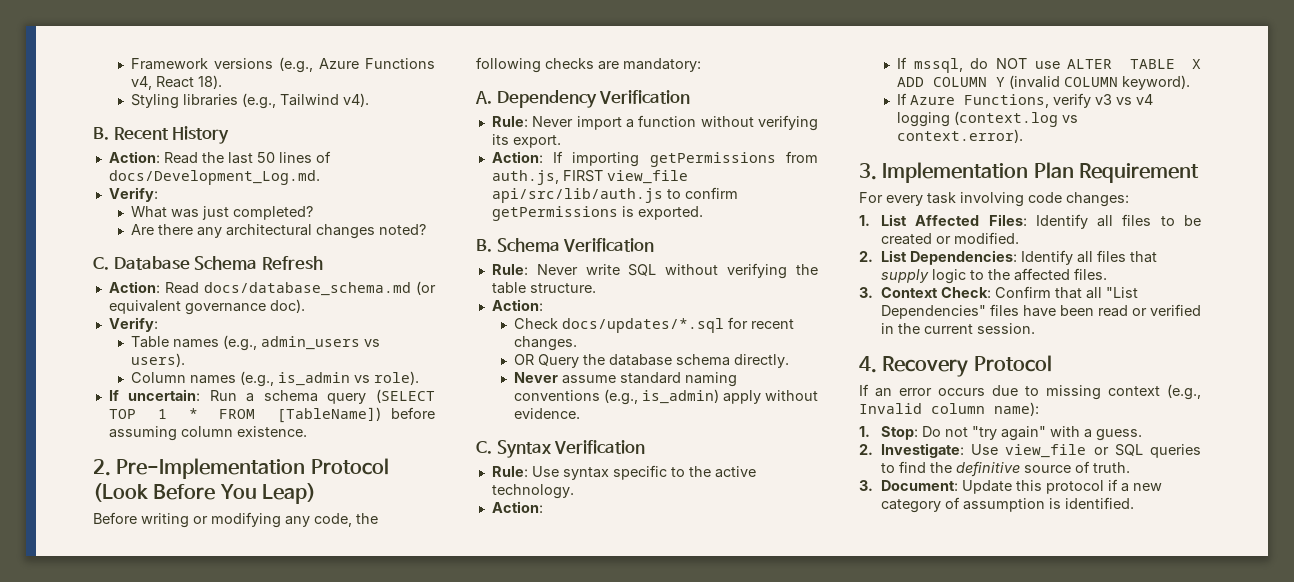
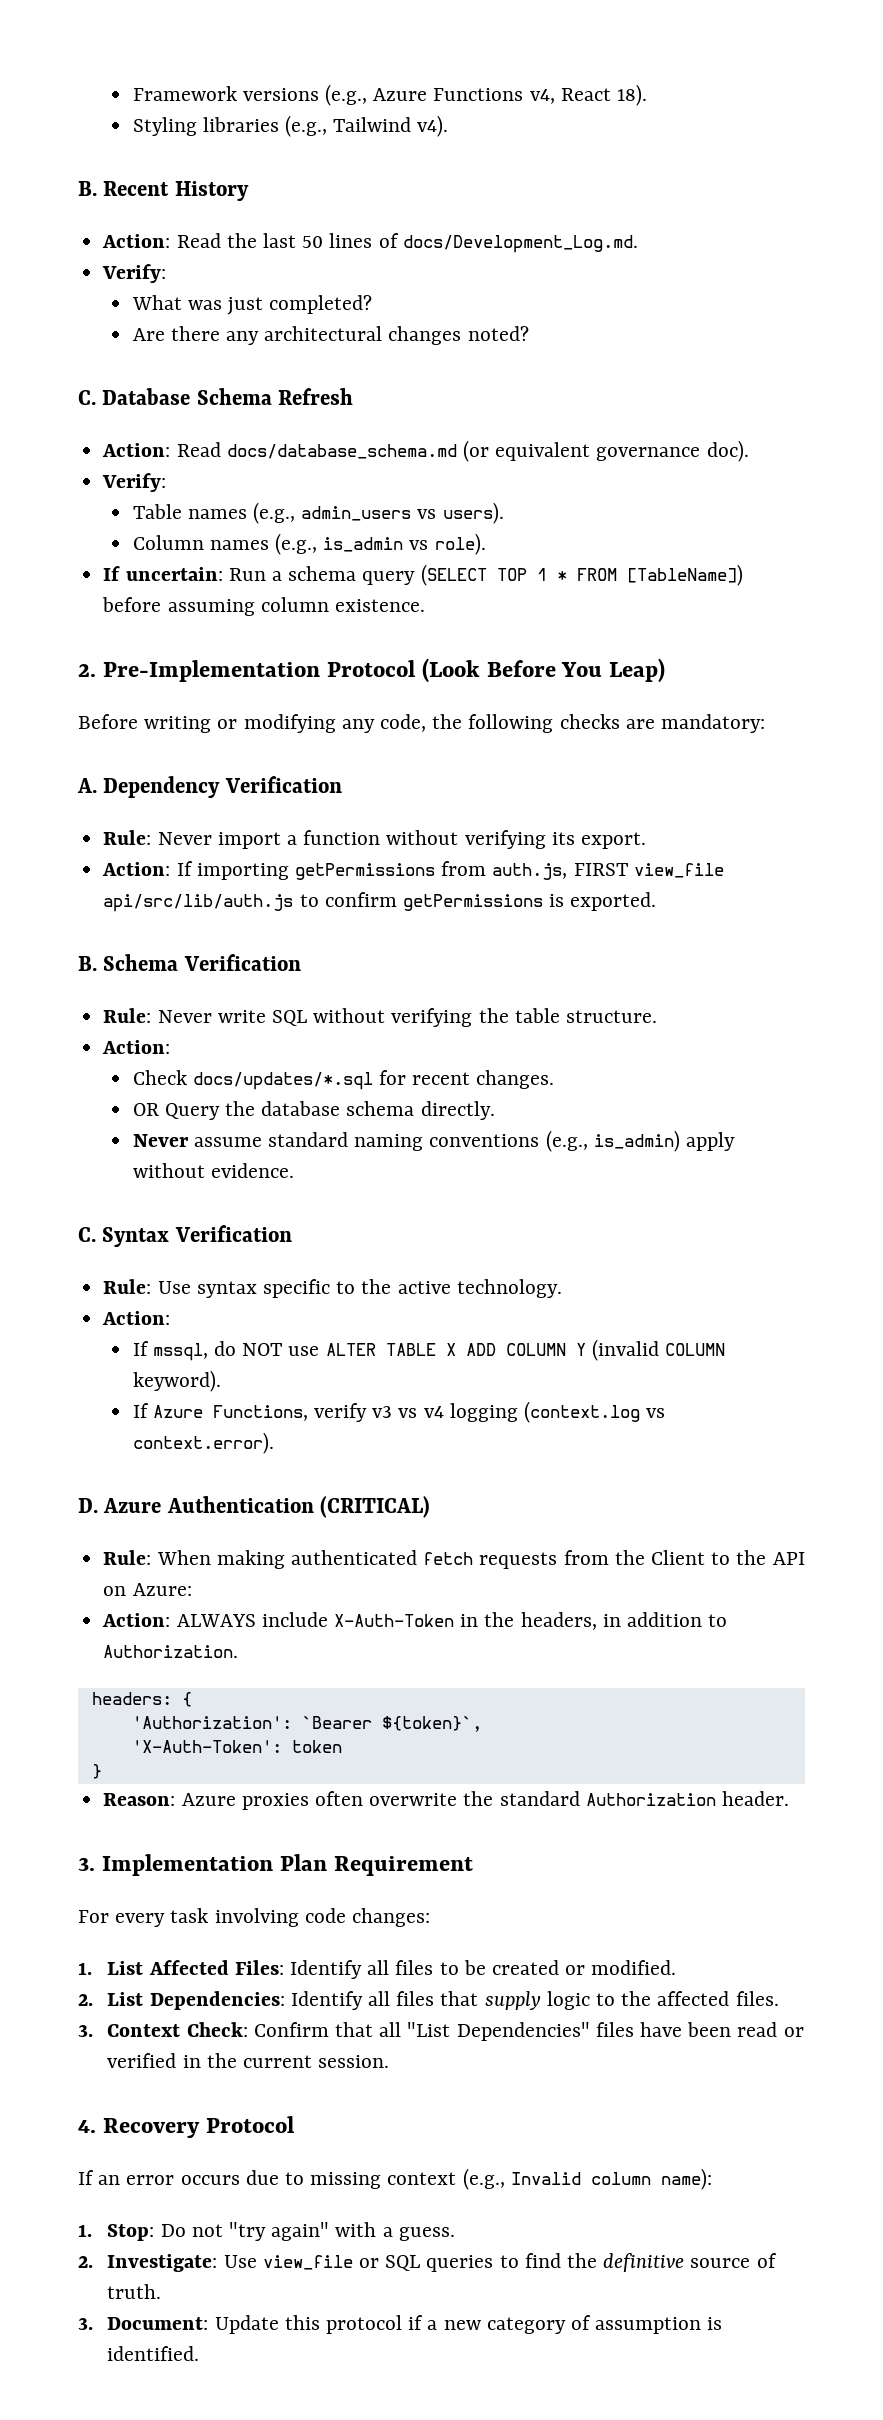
+ D. Azure Authentication (CRITICAL)
+ Rule: When making authenticated fetch requests from the Client to the API on Azure:
+ Action: ALWAYS include X-Auth-Token in the headers, in addition to Authorization.
+ headers: {
+ 'Authorization': `Bearer ${token}`,
+ 'X-Auth-Token': token
+ }
+ Reason: Azure proxies often overwrite the standard Authorization header.

